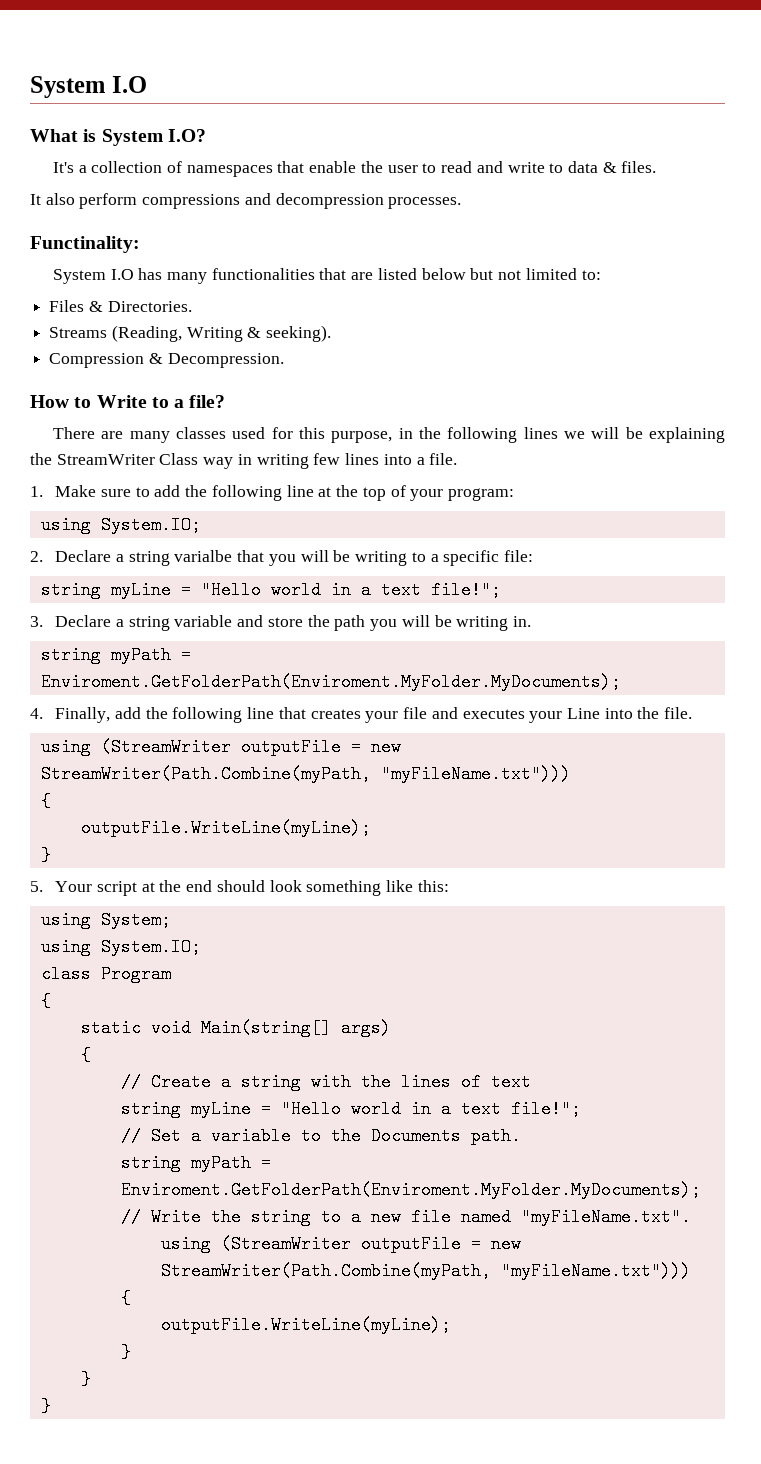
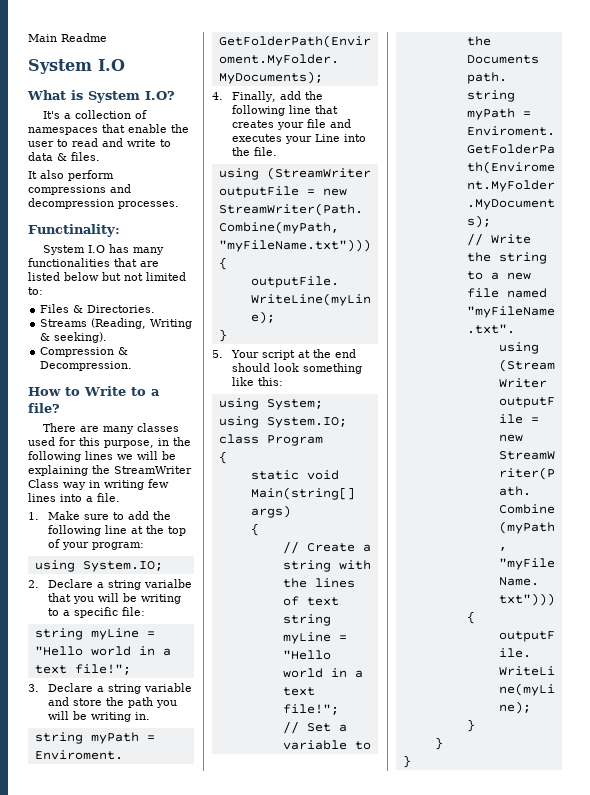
+ Main Readme

